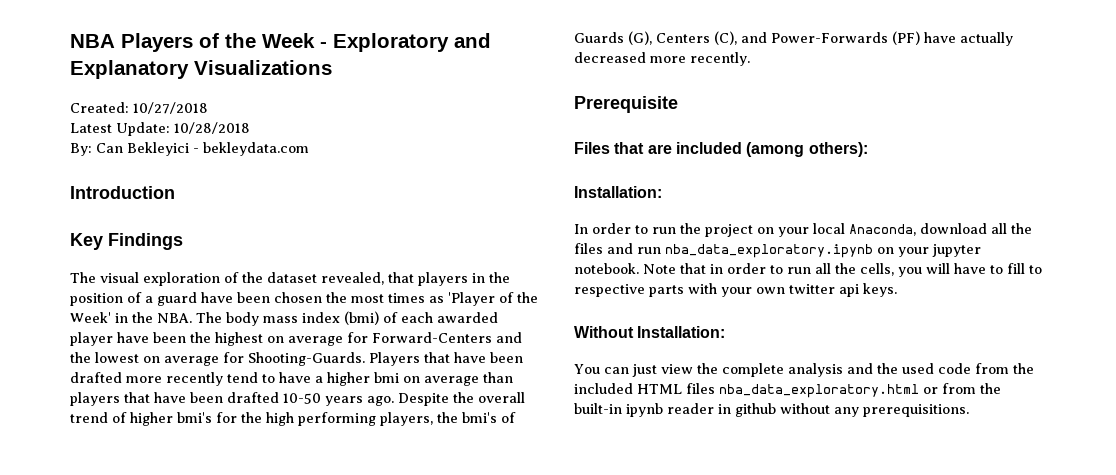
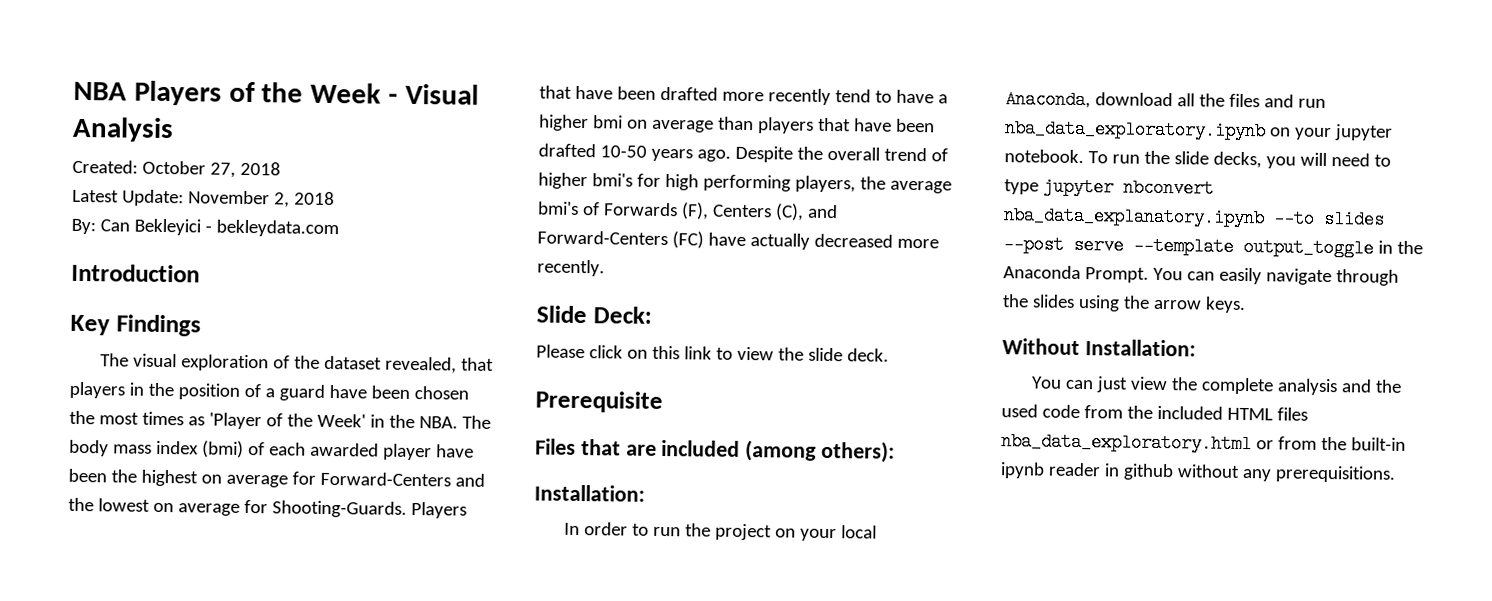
- NBA Players of the Week - Exploratory and Explanatory Visualizations
- Created: 10/27/2018
+ NBA Players of the Week - Visual Analysis
+ Created: October 27, 2018
- Latest Update: 10/28/2018
+ Latest Update: November 2, 2018
- Despite the overall trend of higher bmi's for the high performing players, the bmi's of Guards (G), Centers (C), and Power-Forwards (PF) have actually decreased more recently.
+ Despite the overall trend of higher bmi's for high performing players, the average bmi's of Forwards (F), Centers (C), and Forward-Centers (FC) have actually decreased more recently.
+ Slide Deck:
+ Please click on this link to view the slide deck.
- Note that in order to run all the cells, you will have to fill to respective parts with your own twitter api keys.
+ To run the slide decks, you will need to type jupyter nbconvert nba_data_explanatory.ipynb --to slides --post serve --template output_toggle in the Anaconda Prompt. You can easily navigate through the slides using the arrow keys.

